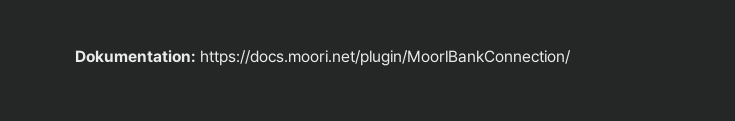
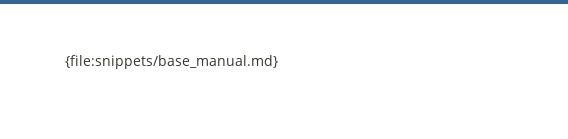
- Dokumentation: https://docs.moori.net/plugin/MoorlBankConnection/
+ {file:snippets/base_manual.md}

